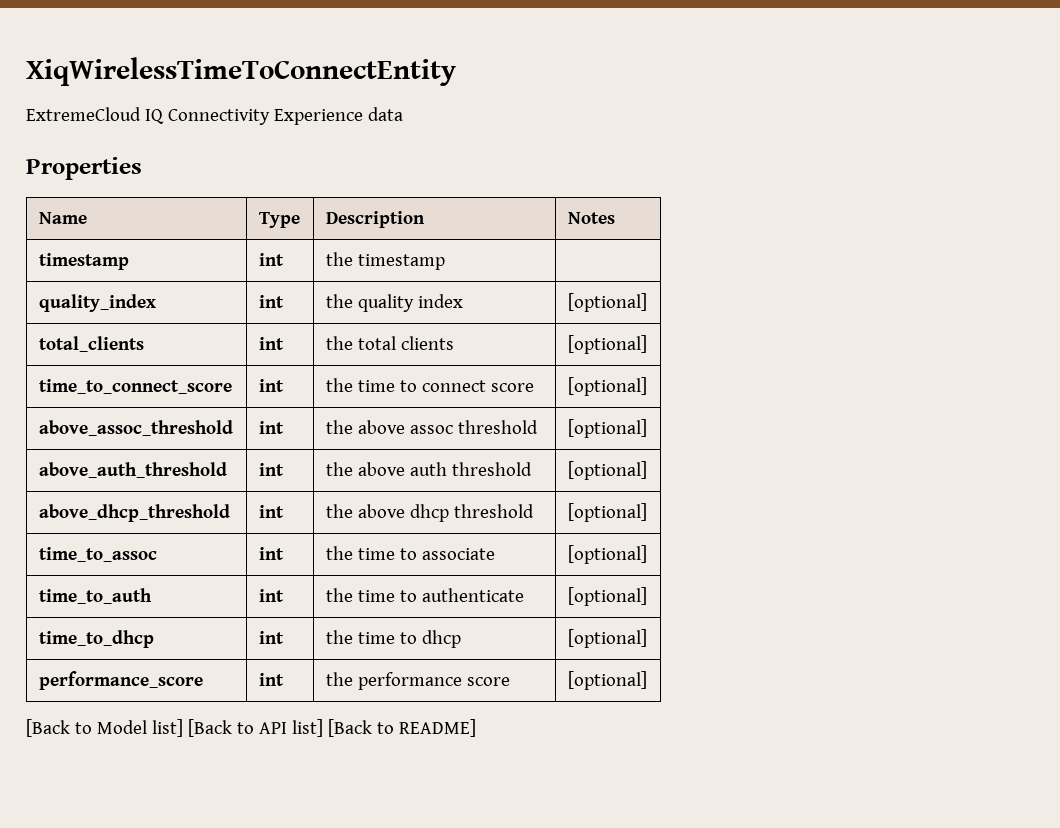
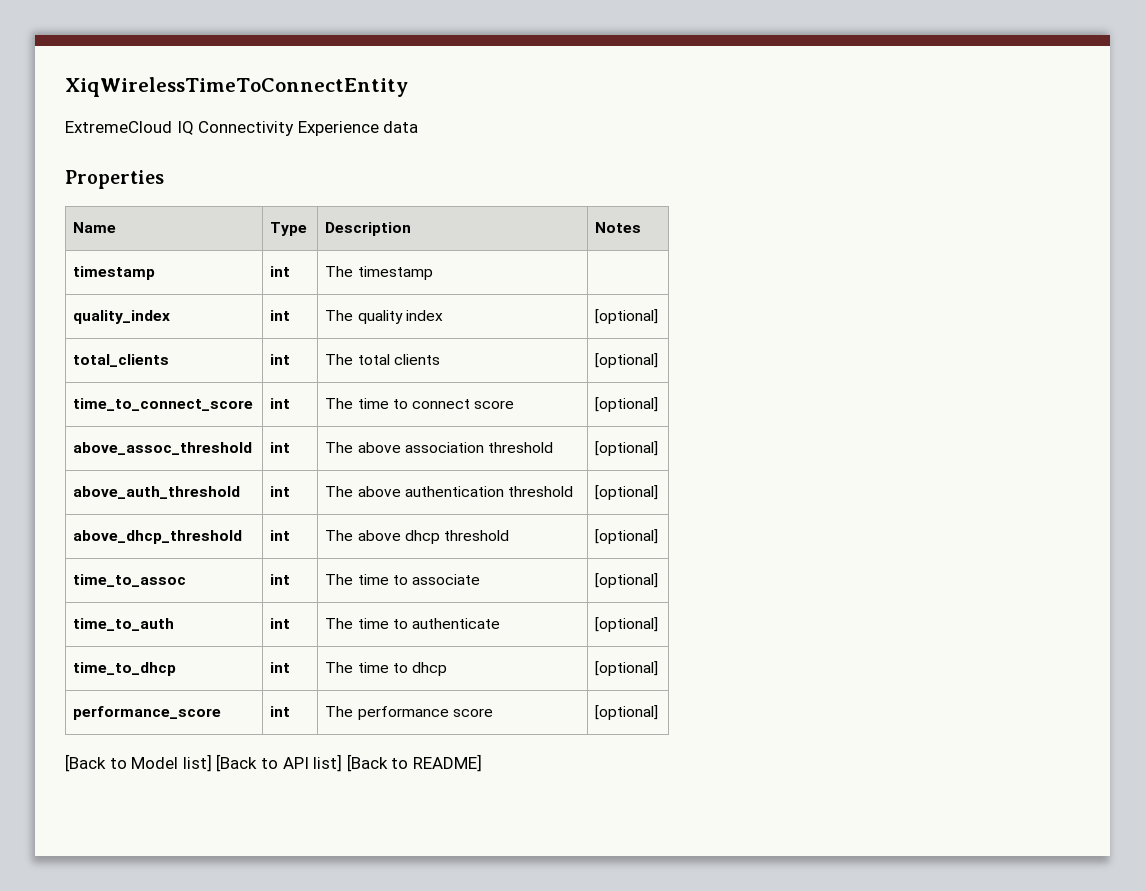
- timestamp | int | the timestamp |
+ timestamp | int | The timestamp |
- quality_index | int | the quality index | [optional]
+ quality_index | int | The quality index | [optional]
- total_clients | int | the total clients | [optional]
+ total_clients | int | The total clients | [optional]
- time_to_connect_score | int | the time to connect score | [optional]
+ time_to_connect_score | int | The time to connect score | [optional]
- above_assoc_threshold | int | the above assoc threshold | [optional]
+ above_assoc_threshold | int | The above association threshold | [optional]
- above_auth_threshold | int | the above auth threshold | [optional]
+ above_auth_threshold | int | The above authentication threshold | [optional]
- above_dhcp_threshold | int | the above dhcp threshold | [optional]
+ above_dhcp_threshold | int | The above dhcp threshold | [optional]
- time_to_assoc | int | the time to associate | [optional]
+ time_to_assoc | int | The time to associate | [optional]
- time_to_auth | int | the time to authenticate | [optional]
+ time_to_auth | int | The time to authenticate | [optional]
- time_to_dhcp | int | the time to dhcp | [optional]
+ time_to_dhcp | int | The time to dhcp | [optional]
- performance_score | int | the performance score | [optional]
+ performance_score | int | The performance score | [optional]

